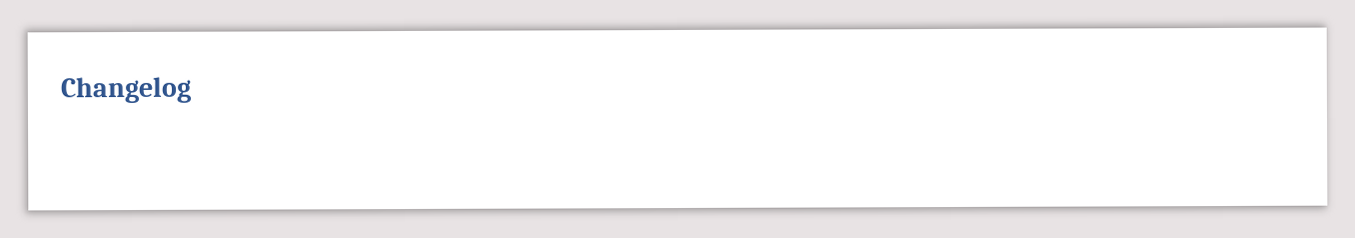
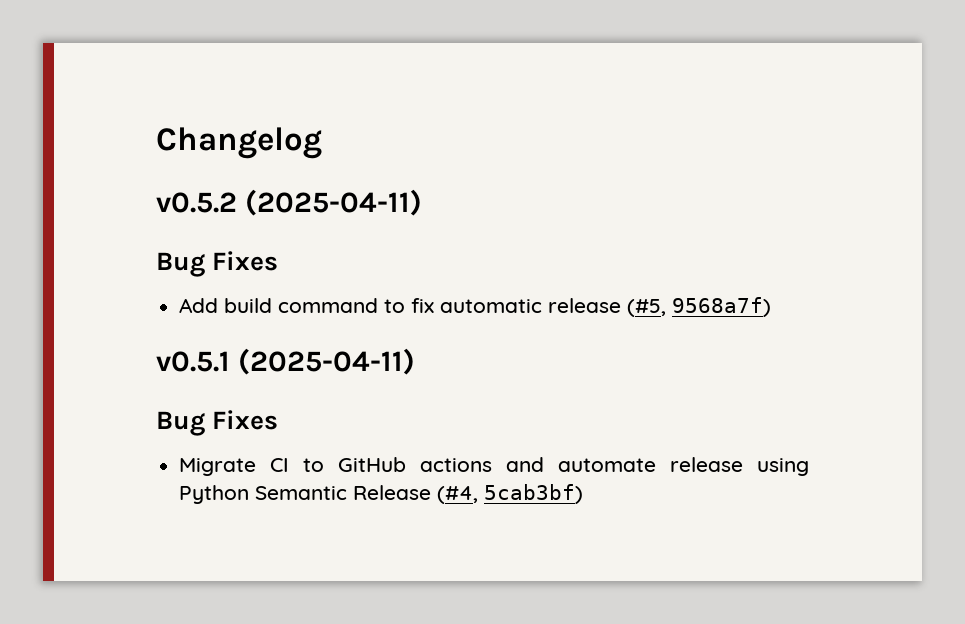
+ v0.5.2 (2025-04-11)
+ Bug Fixes
+ Add build command to fix automatic release (#5, 9568a7f)
+ v0.5.1 (2025-04-11)
+ Bug Fixes
+ Migrate CI to GitHub actions and automate release using Python Semantic Release (#4, 5cab3bf)

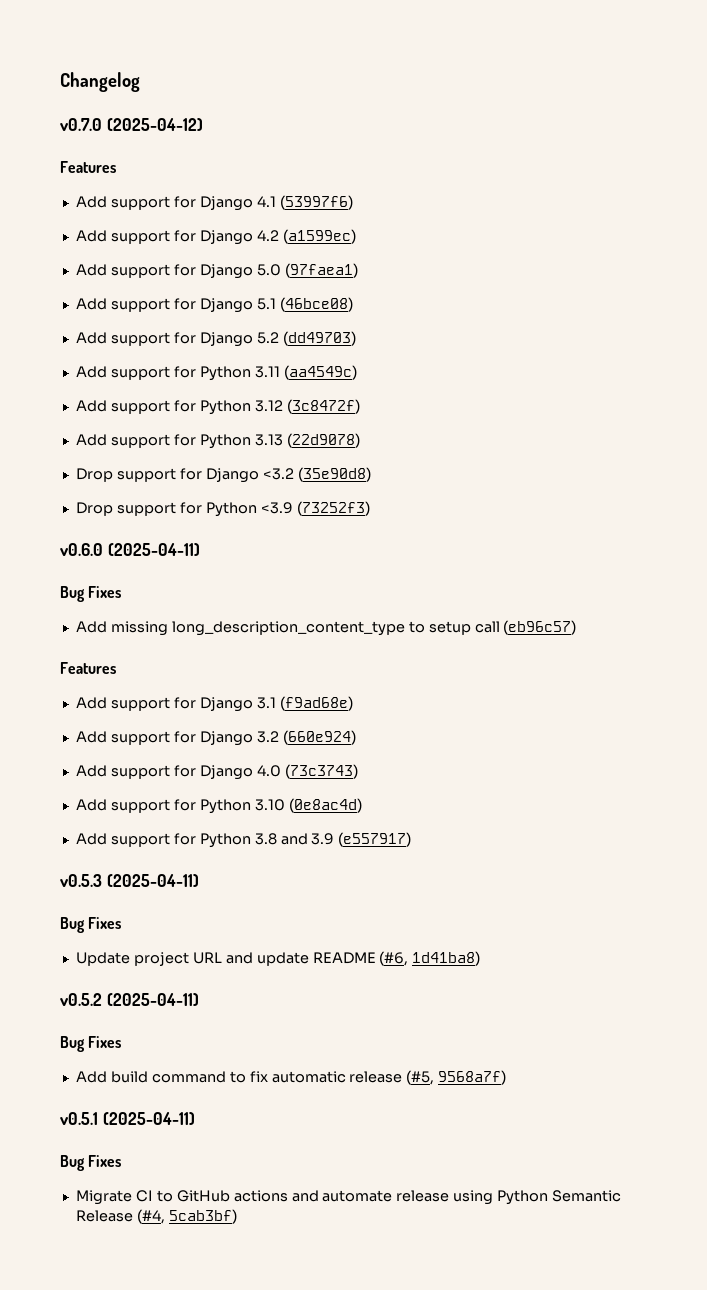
+ v0.7.0 (2025-04-12)
+ Features
+ Add support for Django 4.1 (53997f6)
+ Add support for Django 4.2 (a1599ec)
+ Add support for Django 5.0 (97faea1)
+ Add support for Django 5.1 (46bce08)
+ Add support for Django 5.2 (dd49703)
+ Add support for Python 3.11 (aa4549c)
+ Add support for Python 3.12 (3c8472f)
+ Add support for Python 3.13 (22d9078)
+ Drop support for Django <3.2 (35e90d8)
+ Drop support for Python <3.9 (73252f3)
+ v0.6.0 (2025-04-11)
+ Bug Fixes
+ Add missing long_description_content_type to setup call (eb96c57)
+ Features
+ Add support for Django 3.1 (f9ad68e)
+ Add support for Django 3.2 (660e924)
+ Add support for Django 4.0 (73c3743)
+ Add support for Python 3.10 (0e8ac4d)
+ Add support for Python 3.8 and 3.9 (e557917)
+ v0.5.3 (2025-04-11)
+ Bug Fixes
+ Update project URL and update README (#6, 1d41ba8)

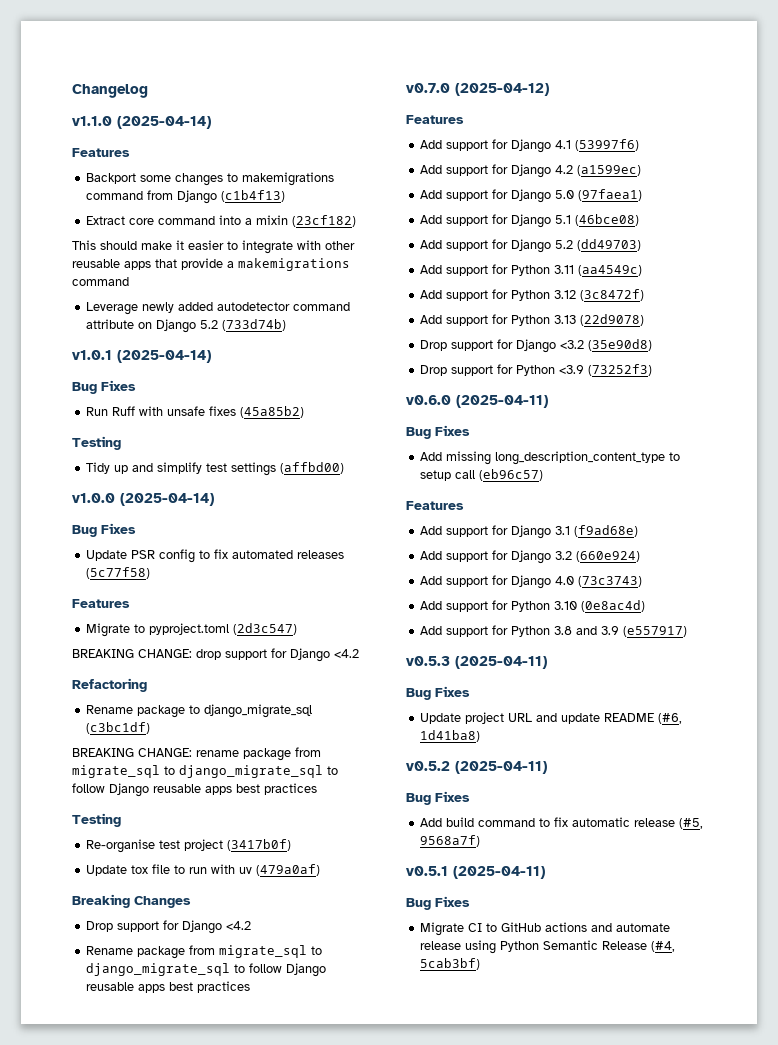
+ v1.1.0 (2025-04-14)
+ Features
+ Backport some changes to makemigrations command from Django (c1b4f13)
+ Extract core command into a mixin (23cf182)
+ This should make it easier to integrate with other reusable apps that provide a makemigrations command
+ Leverage newly added autodetector command attribute on Django 5.2 (733d74b)
+ v1.0.1 (2025-04-14)
+ Bug Fixes
+ Run Ruff with unsafe fixes (45a85b2)
+ Testing
+ Tidy up and simplify test settings (affbd00)
+ v1.0.0 (2025-04-14)
+ Bug Fixes
+ Update PSR config to fix automated releases (5c77f58)
+ Features
+ Migrate to pyproject.toml (2d3c547)
+ BREAKING CHANGE: drop support for Django <4.2
+ Refactoring
+ Rename package to django_migrate_sql (c3bc1df)
+ BREAKING CHANGE: rename package from migrate_sql to django_migrate_sql to follow Django reusable apps best practices
+ Testing
+ Re-organise test project (3417b0f)
+ Update tox file to run with uv (479a0af)
+ Breaking Changes
+ Drop support for Django <4.2
+ Rename package from migrate_sql to django_migrate_sql to follow Django reusable apps best practices

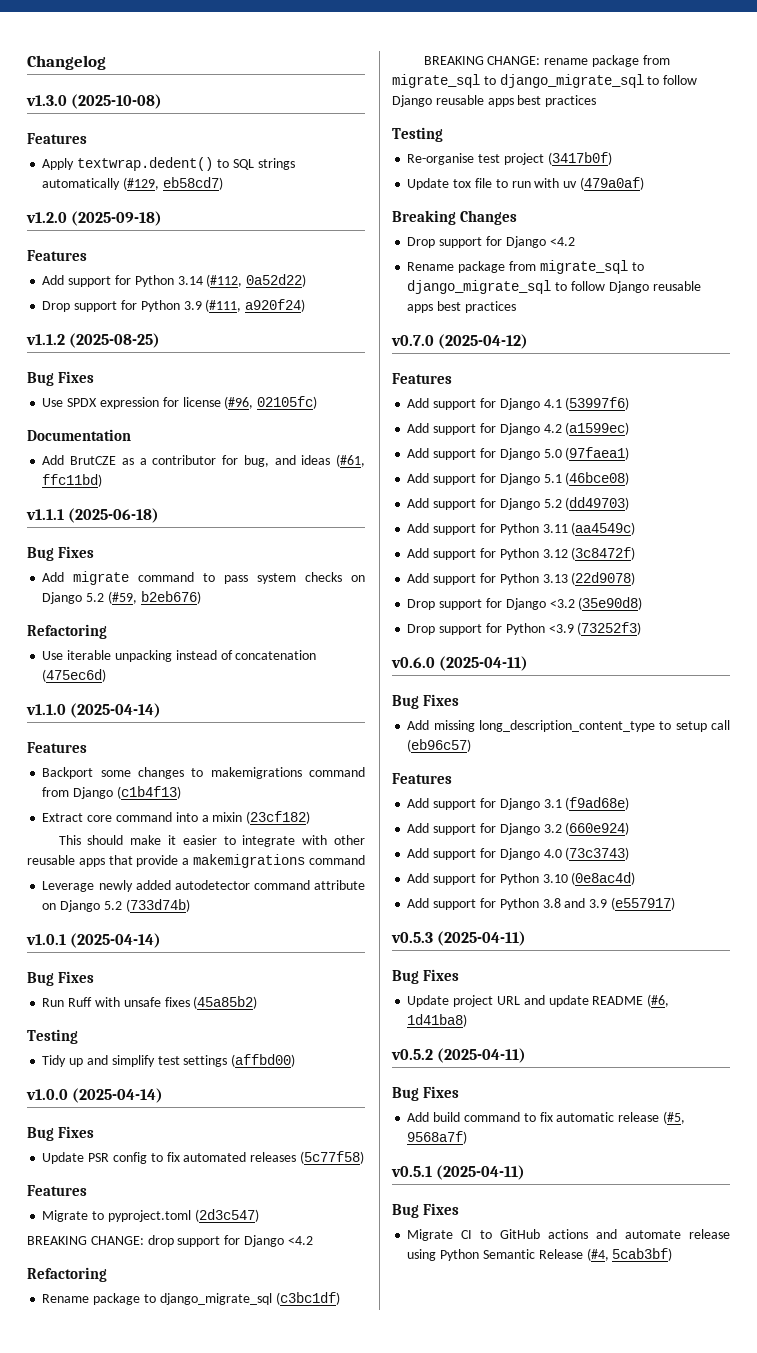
+ v1.3.0 (2025-10-08)
+ Features
+ Apply textwrap.dedent() to SQL strings automatically (#129, eb58cd7)
+ v1.2.0 (2025-09-18)
+ Features
+ Add support for Python 3.14 (#112, 0a52d22)
+ Drop support for Python 3.9 (#111, a920f24)
+ v1.1.2 (2025-08-25)
+ Bug Fixes
+ Use SPDX expression for license (#96, 02105fc)
+ Documentation
+ Add BrutCZE as a contributor for bug, and ideas (#61, ffc11bd)
+ v1.1.1 (2025-06-18)
+ Bug Fixes
+ Add migrate command to pass system checks on Django 5.2 (#59, b2eb676)
+ Refactoring
+ Use iterable unpacking instead of concatenation (475ec6d)

